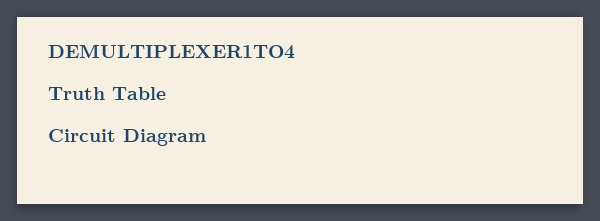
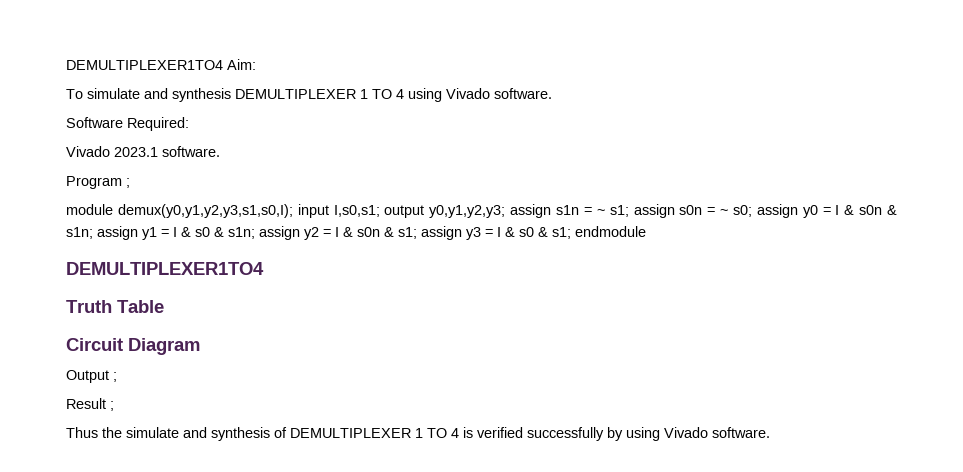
+ DEMULTIPLEXER1TO4 Aim:
+ To simulate and synthesis DEMULTIPLEXER 1 TO 4 using Vivado software.
+ Software Required:
+ Vivado 2023.1 software.
+ Program ;
+ module demux(y0,y1,y2,y3,s1,s0,I); input I,s0,s1; output y0,y1,y2,y3; assign s1n = ~ s1; assign s0n = ~ s0; assign y0 = I & s0n & s1n; assign y1 = I & s0 & s1n; assign y2 = I & s0n & s1; assign y3 = I & s0 & s1; endmodule
  DEMULTIPLEXER1TO4
  Truth Table
  Circuit Diagram
+ Output ;
+ Result ;
+ Thus the simulate and synthesis of DEMULTIPLEXER 1 TO 4 is verified successfully by using Vivado software.

